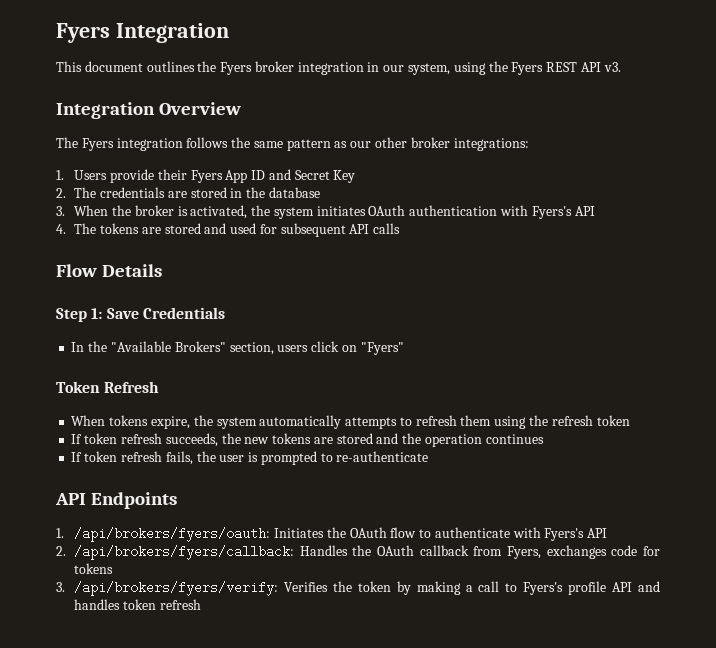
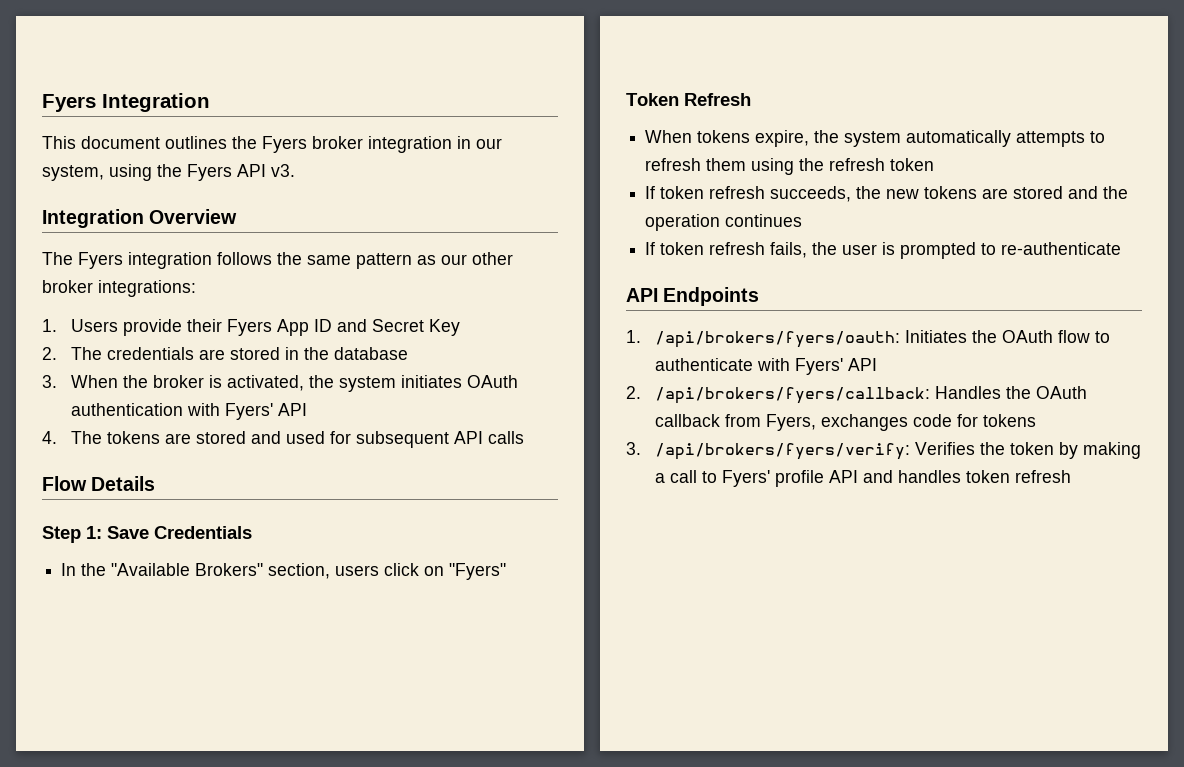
- This document outlines the Fyers broker integration in our system, using the Fyers REST API v3.
+ This document outlines the Fyers broker integration in our system, using the Fyers API v3.
- 3. When the broker is activated, the system initiates OAuth authentication with Fyers's API
+ 3. When the broker is activated, the system initiates OAuth authentication with Fyers' API
- 1. /api/brokers/fyers/oauth: Initiates the OAuth flow to authenticate with Fyers's API
+ 1. /api/brokers/fyers/oauth: Initiates the OAuth flow to authenticate with Fyers' API
- 3. /api/brokers/fyers/verify: Verifies the token by making a call to Fyers's profile API and handles token refresh
+ 3. /api/brokers/fyers/verify: Verifies the token by making a call to Fyers' profile API and handles token refresh

